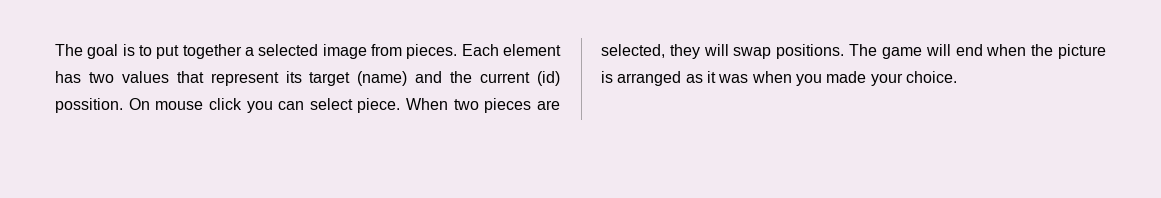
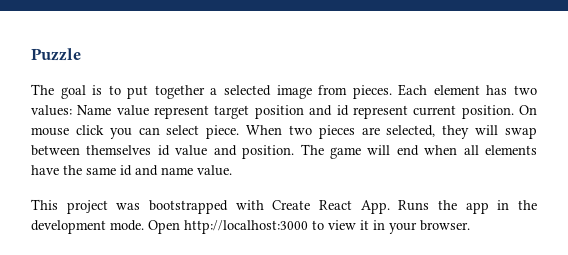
+ Puzzle
- Each element has two values that represent its target (name) and the current (id) possition.
+ Each element has two values: Name value represent target position and id represent current position.
- When two pieces are selected, they will swap positions.
+ When two pieces are selected, they will swap between themselves id value and position.
- The game will end when the picture is arranged as it was when you made your choice.
+ The game will end when all elements have the same id and name value.
+ This project was bootstrapped with Create React App. Runs the app in the development mode. Open http://localhost:3000 to view it in your browser.

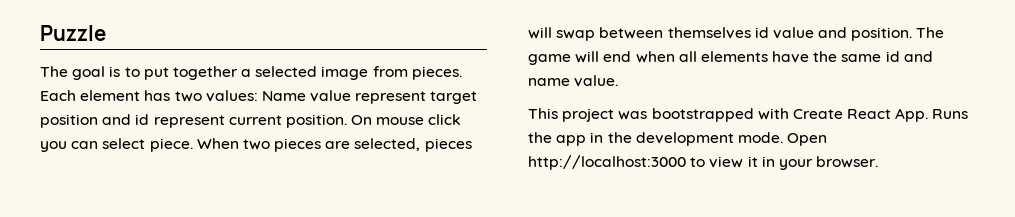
- When two pieces are selected, they will swap between themselves id value and position.
+ When two pieces are selected, pieces will swap between themselves id value and position.

